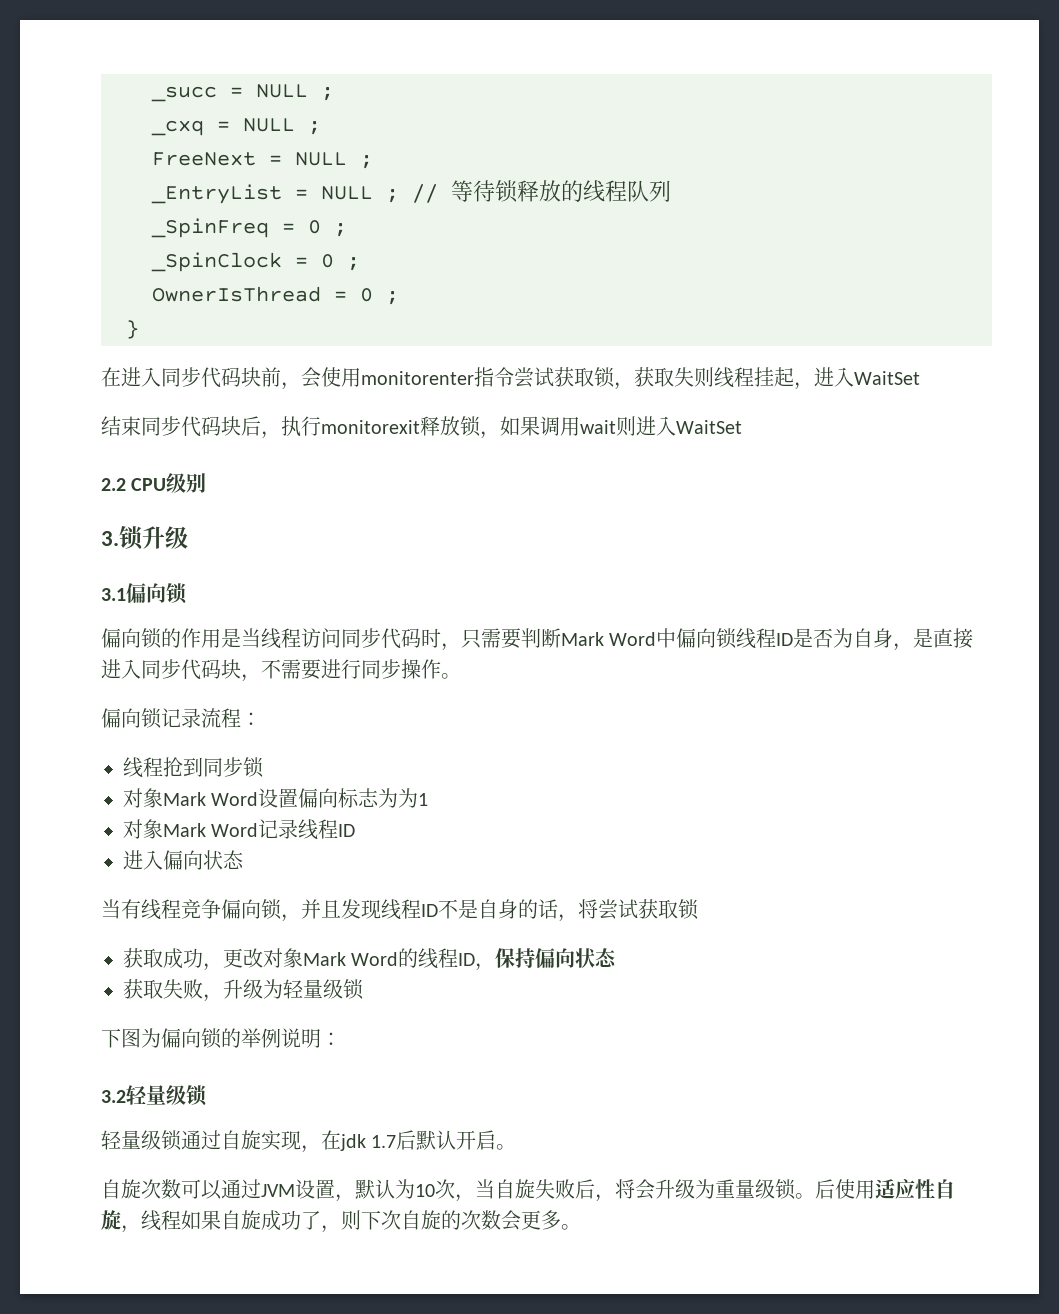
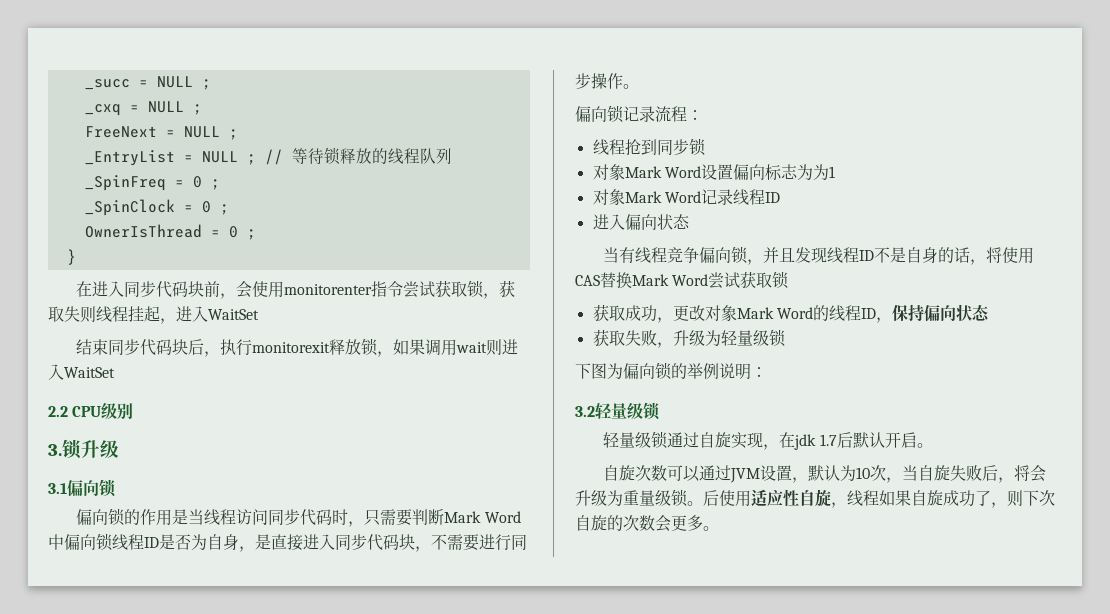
- 当有线程竞争偏向锁，并且发现线程ID不是自身的话，将尝试获取锁
+ 当有线程竞争偏向锁，并且发现线程ID不是自身的话，将使用CAS替换Mark Word尝试获取锁

